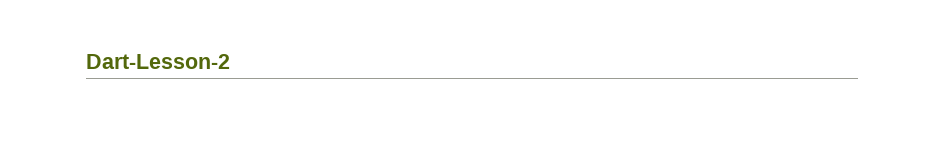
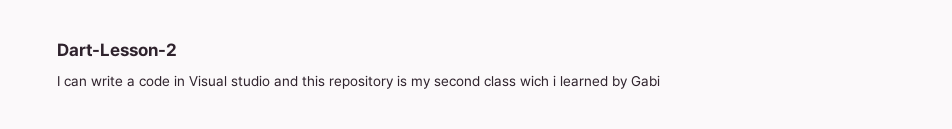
+ I can write a code in Visual studio and this repository is my second class wich i learned by Gabi

